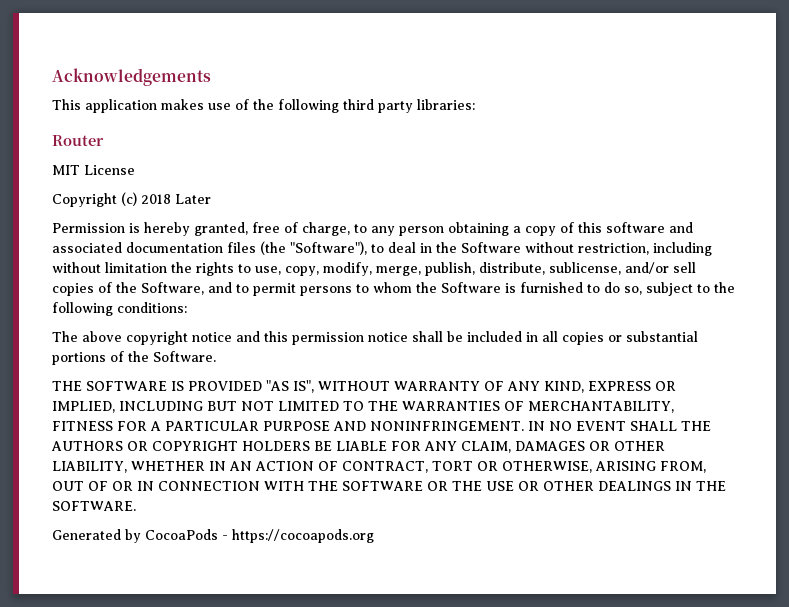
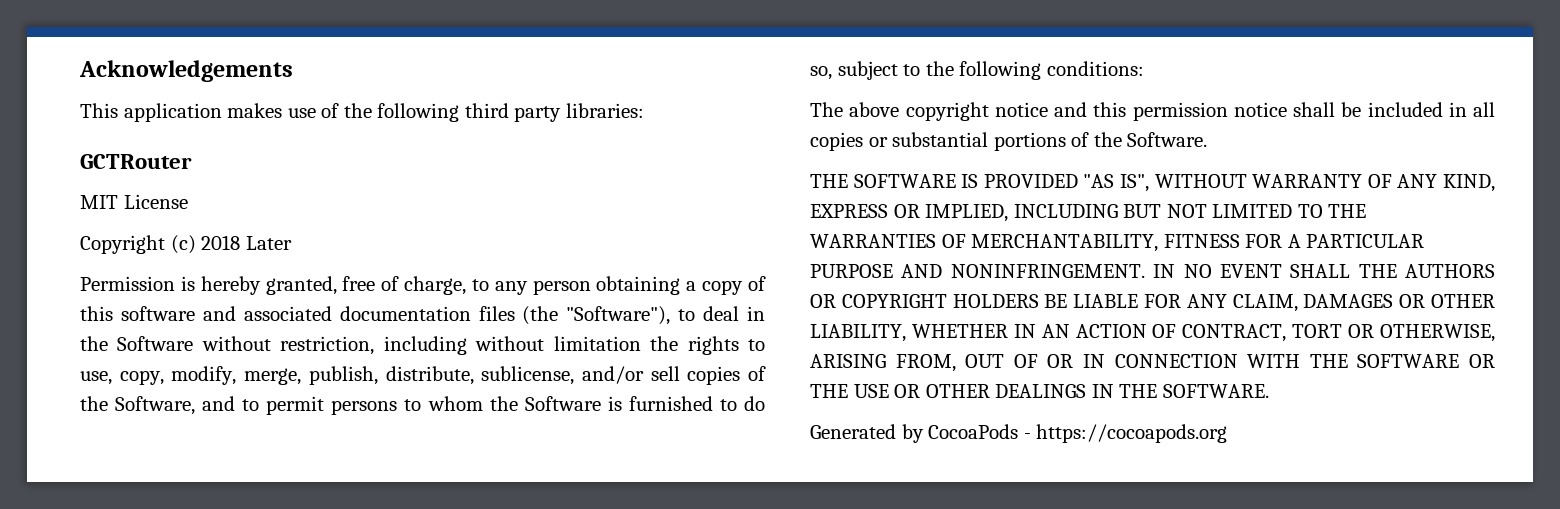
- Router
+ GCTRouter

